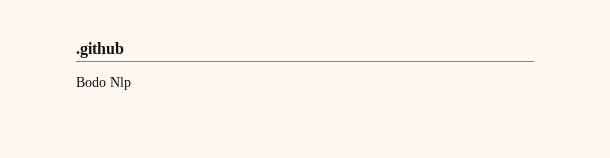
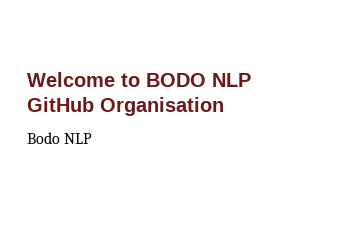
- .github
+ Welcome to BODO NLP GitHub Organisation
- Bodo Nlp
+ Bodo NLP

